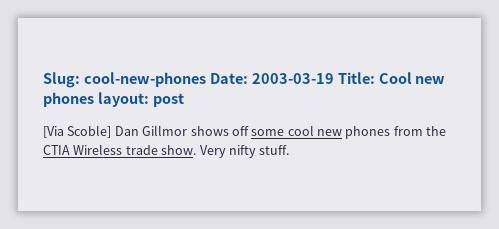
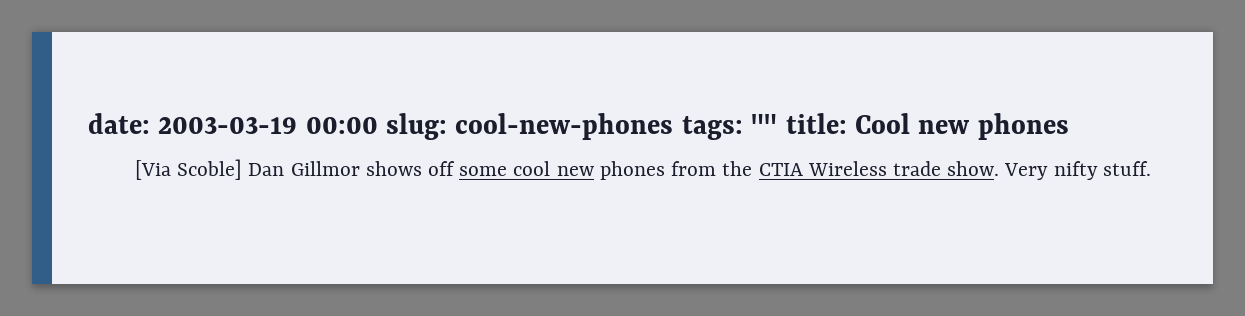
- Slug: cool-new-phones Date: 2003-03-19 Title: Cool new phones layout: post
+ date: 2003-03-19 00:00 slug: cool-new-phones tags: "" title: Cool new phones

